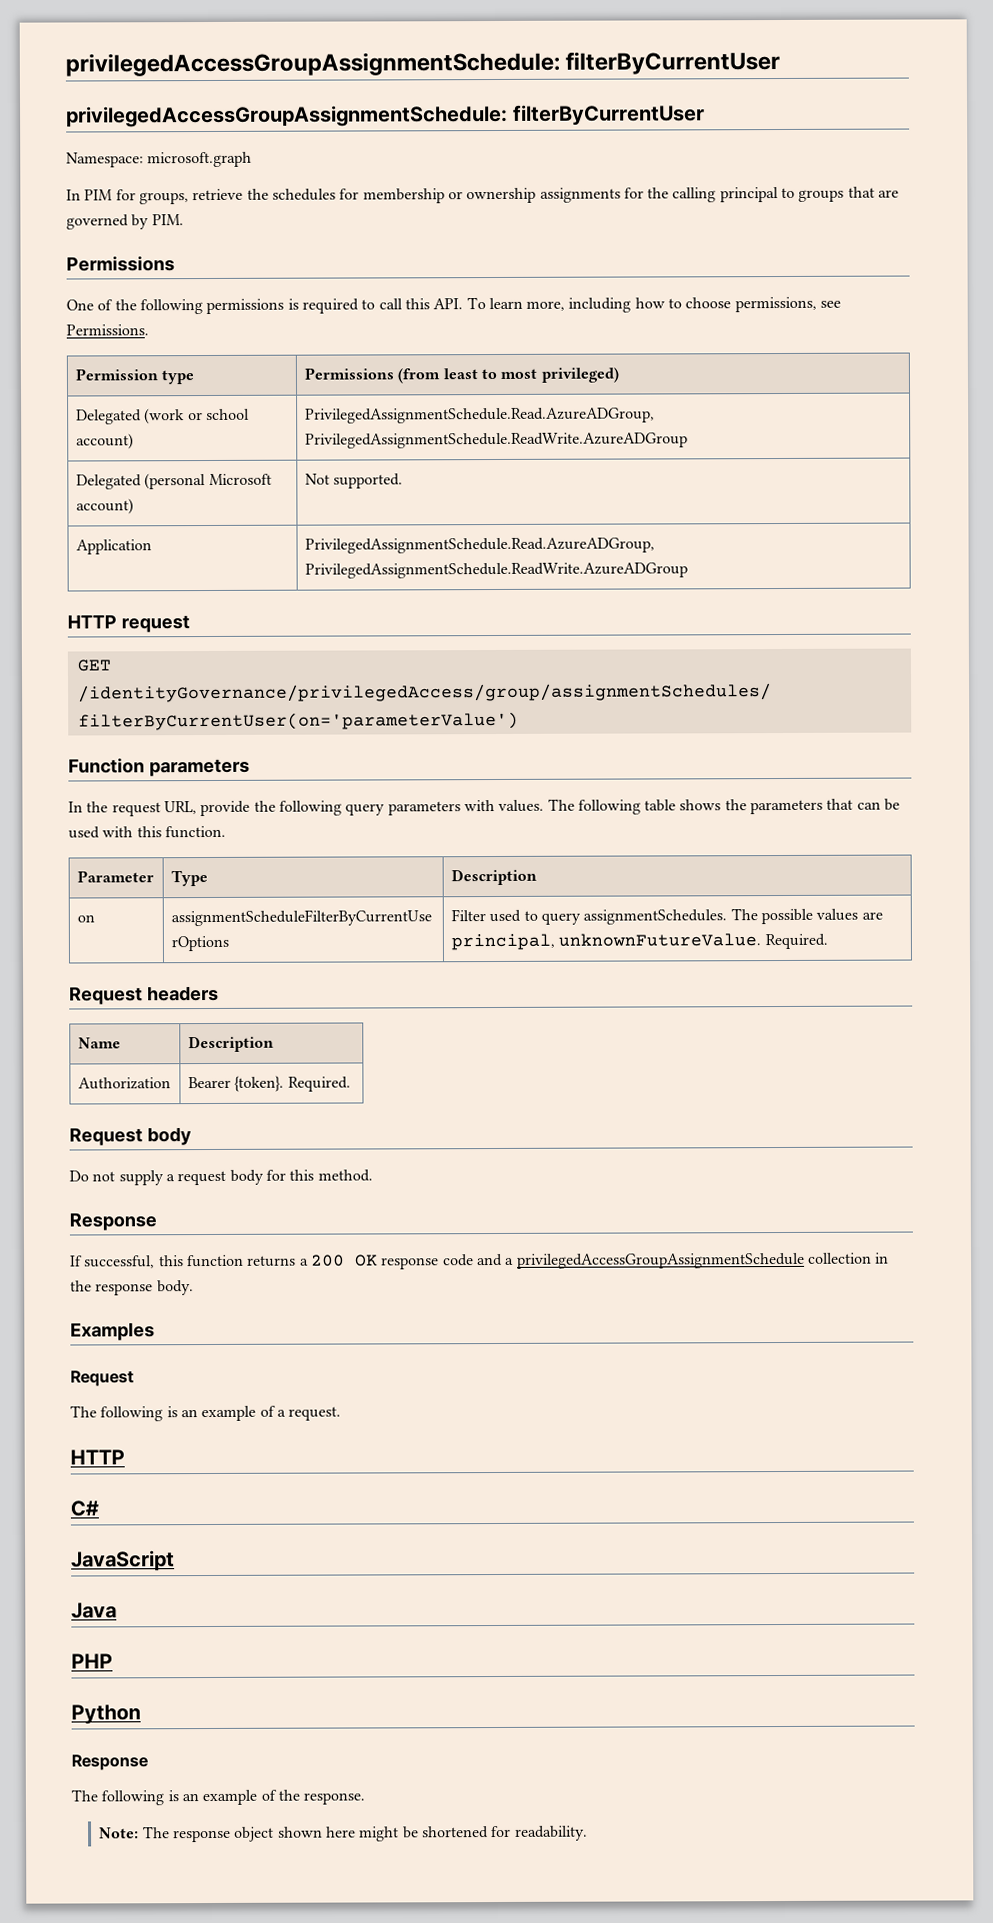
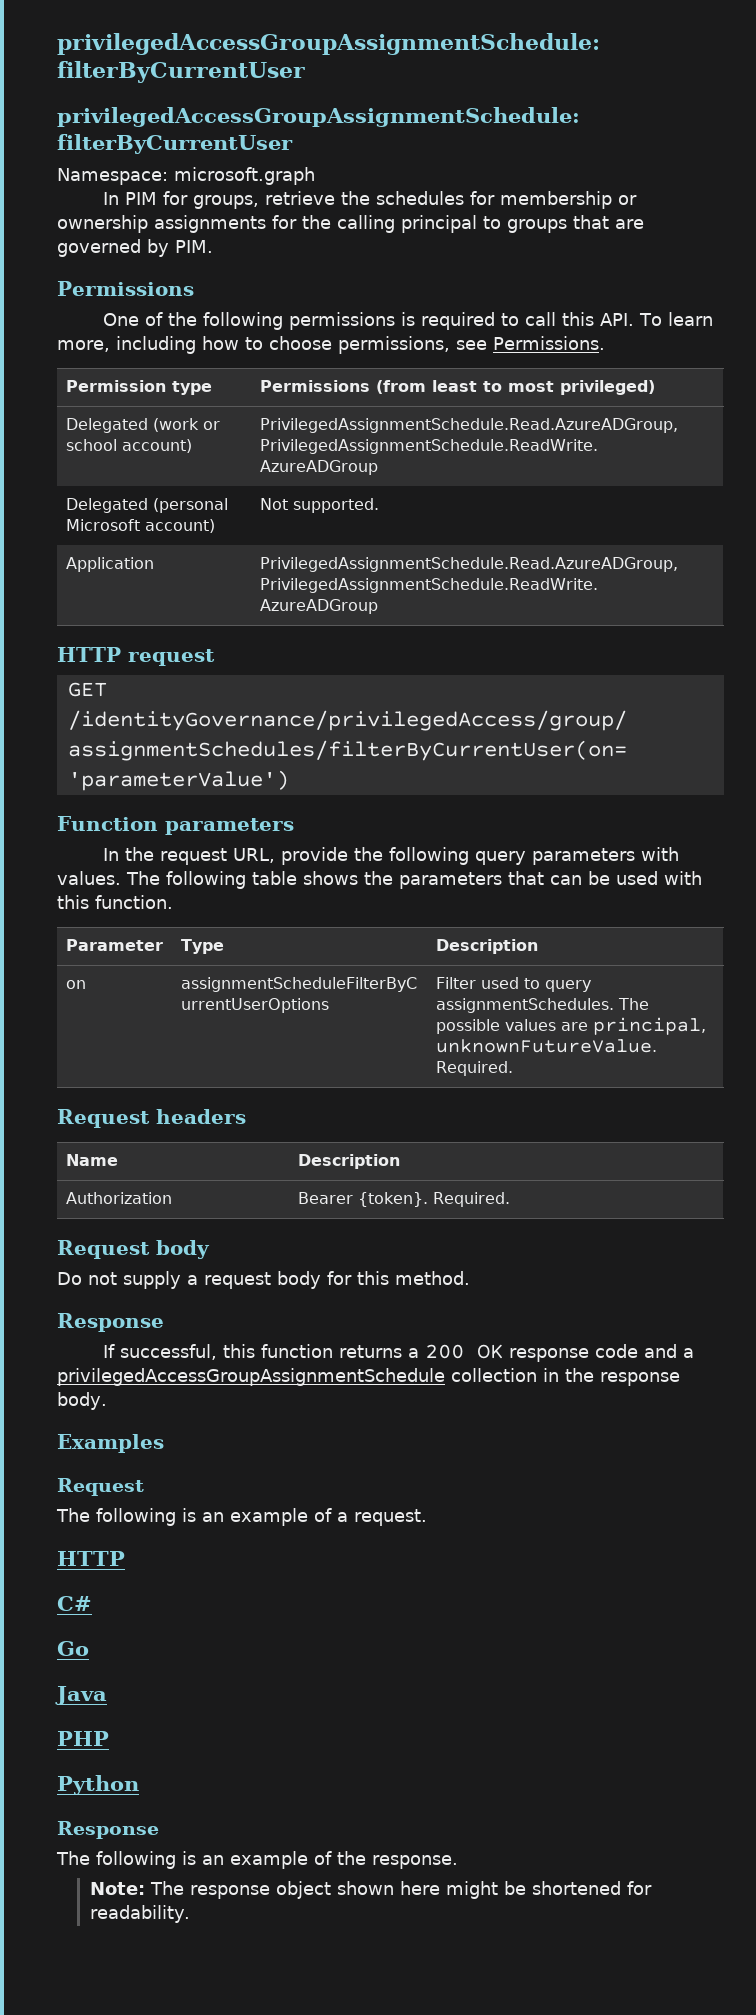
- JavaScript
+ Go

